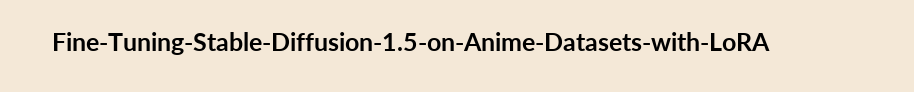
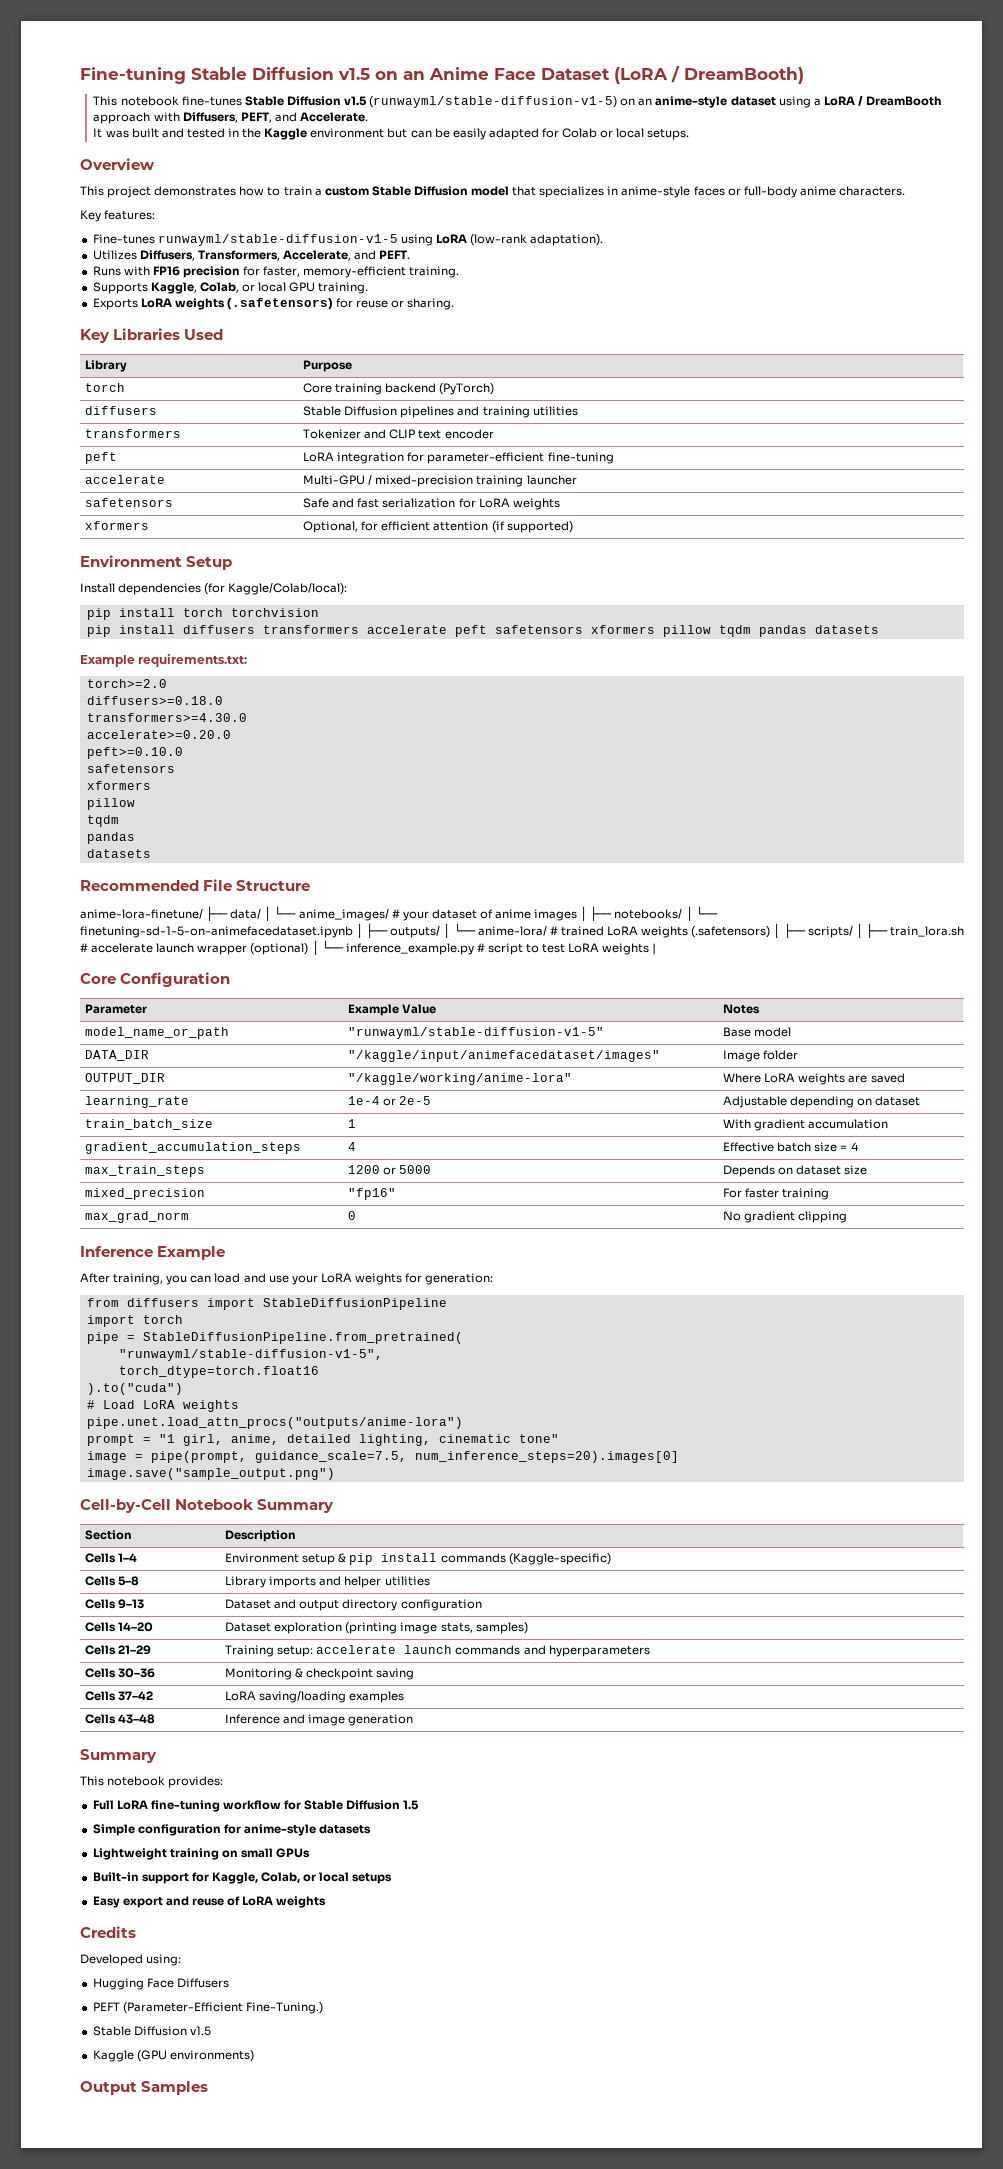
- Fine-Tuning-Stable-Diffusion-1.5-on-Anime-Datasets-with-LoRA
+ Fine-tuning Stable Diffusion v1.5 on an Anime Face Dataset (LoRA / DreamBooth)
+ This notebook fine-tunes Stable Diffusion v1.5 (runwayml/stable-diffusion-v1-5) on an anime-style dataset using a LoRA / DreamBooth approach with Diffusers, PEFT, and Accelerate.
+ It was built and tested in the Kaggle environment but can be easily adapted for Colab or local setups.
+ Overview
+ This project demonstrates how to train a custom Stable Diffusion model that specializes in anime-style faces or full-body anime characters.
+ Key features:
+ Fine-tunes runwayml/stable-diffusion-v1-5 using LoRA (low-rank adaptation).
+ Utilizes Diffusers, Transformers, Accelerate, and PEFT.
+ Runs with FP16 precision for faster, memory-efficient training.
+ Supports Kaggle, Colab, or local GPU training.
+ Exports LoRA weights (.safetensors) for reuse or sharing.
+ Key Libraries Used
+ Library | Purpose
+ torch | Core training backend (PyTorch)
+ diffusers | Stable Diffusion pipelines and training utilities
+ transformers | Tokenizer and CLIP text encoder
+ peft | LoRA integration for parameter-efficient fine-tuning
+ accelerate | Multi-GPU / mixed-precision training launcher
+ safetensors | Safe and fast serialization for LoRA weights
+ xformers | Optional, for efficient attention (if supported)
+ Environment Setup
+ Install dependencies (for Kaggle/Colab/local):
+ pip install torch torchvision
+ pip install diffusers transformers accelerate peft safetensors xformers pillow tqdm pandas datasets
+ Example requirements.txt:
+ torch>=2.0
+ diffusers>=0.18.0
+ transformers>=4.30.0
+ accelerate>=0.20.0
+ peft>=0.10.0
+ safetensors
+ xformers
+ pillow
+ tqdm
+ pandas
+ datasets
+ Recommended File Structure
+ anime-lora-finetune/ ├── data/ │ └── anime_images/ # your dataset of anime images │ ├── notebooks/ │ └── finetuning-sd-1-5-on-animefacedataset.ipynb │ ├── outputs/ │ └── anime-lora/ # trained LoRA weights (.safetensors) │ ├── scripts/ │ ├── train_lora.sh # accelerate launch wrapper (optional) │ └── inference_example.py # script to test LoRA weights |
+ Core Configuration
+ Parameter | Example Value | Notes
+ model_name_or_path | "runwayml/stable-diffusion-v1-5" | Base model
+ DATA_DIR | "/kaggle/input/animefacedataset/images" | Image folder
+ OUTPUT_DIR | "/kaggle/working/anime-lora" | Where LoRA weights are saved
+ learning_rate | 1e-4 or 2e-5 | Adjustable depending on dataset
+ train_batch_size | 1 | With gradient accumulation
+ gradient_accumulation_steps | 4 | Effective batch size = 4
+ max_train_steps | 1200 or 5000 | Depends on dataset size
+ mixed_precision | "fp16" | For faster training
+ max_grad_norm | 0 | No gradient clipping
+ Inference Example
+ After training, you can load and use your LoRA weights for generation:
+ from diffusers import StableDiffusionPipeline
+ import torch
+ pipe = StableDiffusionPipeline.from_pretrained(
+ "runwayml/stable-diffusion-v1-5",
+ torch_dtype=torch.float16
+ ).to("cuda")
+ # Load LoRA weights
+ pipe.unet.load_attn_procs("outputs/anime-lora")
+ prompt = "1 girl, anime, detailed lighting, cinematic tone"
+ image = pipe(prompt, guidance_scale=7.5, num_inference_steps=20).images[0]
+ image.save("sample_output.png")
+ Cell-by-Cell Notebook Summary
+ Section | Description
+ Cells 1–4 | Environment setup & pip install commands (Kaggle-specific)
+ Cells 5–8 | Library imports and helper utilities
+ Cells 9–13 | Dataset and output directory configuration
+ Cells 14–20 | Dataset exploration (printing image stats, samples)
+ Cells 21–29 | Training setup: accelerate launch commands and hyperparameters
+ Cells 30–36 | Monitoring & checkpoint saving
+ Cells 37–42 | LoRA saving/loading examples
+ Cells 43–48 | Inference and image generation
+ Summary
+ This notebook provides:
+ Full LoRA fine-tuning workflow for Stable Diffusion 1.5
+ Simple configuration for anime-style datasets
+ Lightweight training on small GPUs
+ Built-in support for Kaggle, Colab, or local setups
+ Easy export and reuse of LoRA weights
+ Credits
+ Developed using:
+ Hugging Face Diffusers
+ PEFT (Parameter-Efficient Fine-Tuning.)
+ Stable Diffusion v1.5
+ Kaggle (GPU environments)
+ Output Samples

